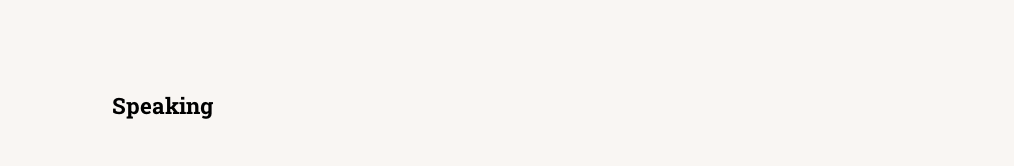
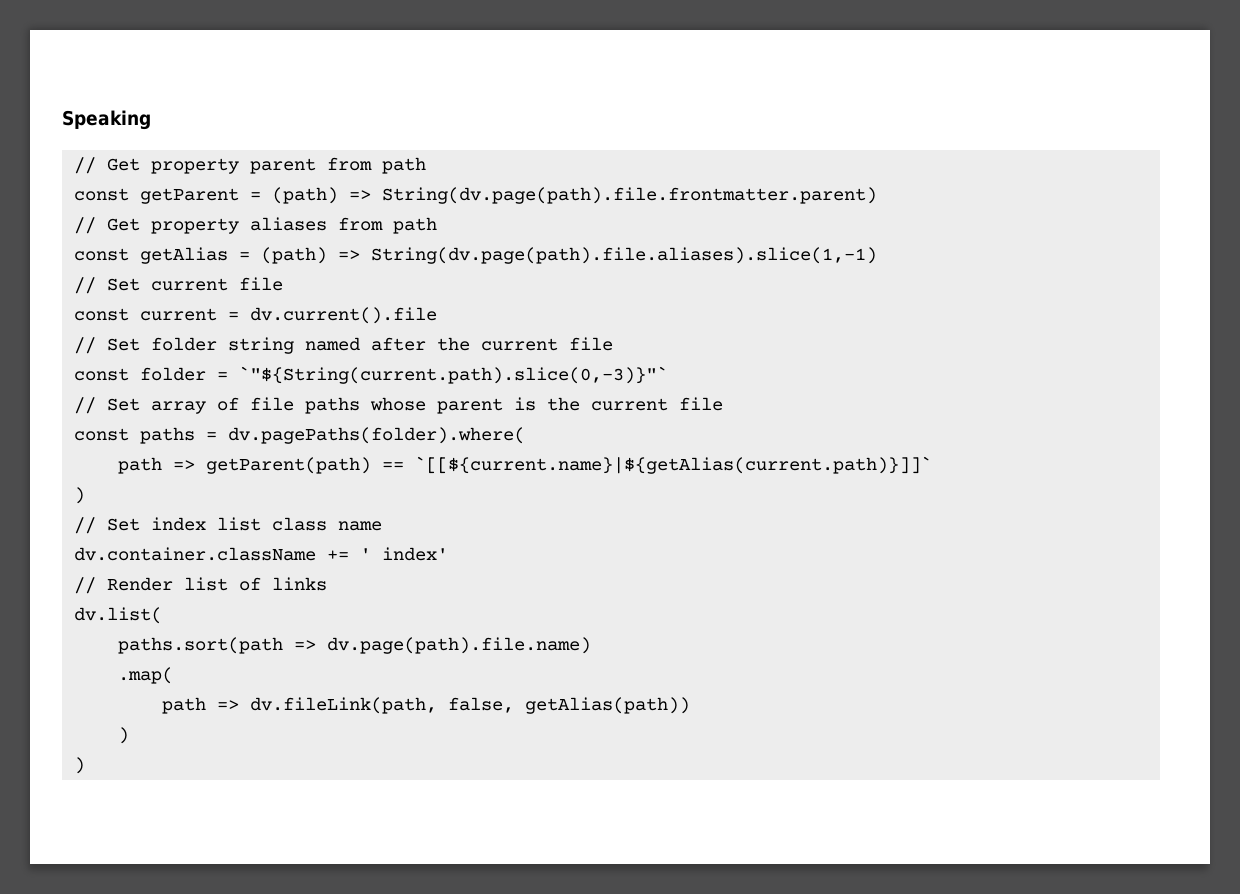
+ // Get property parent from path
+ const getParent = (path) => String(dv.page(path).file.frontmatter.parent)
+ // Get property aliases from path
+ const getAlias = (path) => String(dv.page(path).file.aliases).slice(1,-1)
+ // Set current file
+ const current = dv.current().file
+ // Set folder string named after the current file
+ const folder = `"${String(current.path).slice(0,-3)}"`
+ // Set array of file paths whose parent is the current file
+ const paths = dv.pagePaths(folder).where(
+ path => getParent(path) == `[[${current.name}|${getAlias(current.path)}]]`
+ )
+ // Set index list class name
+ dv.container.className += ' index'
+ // Render list of links
+ dv.list(
+ paths.sort(path => dv.page(path).file.name)
+ .map(
+ path => dv.fileLink(path, false, getAlias(path))
+ )
+ )

